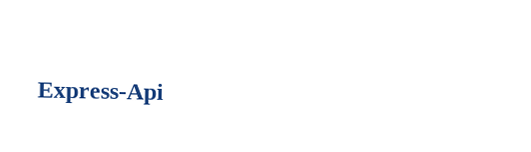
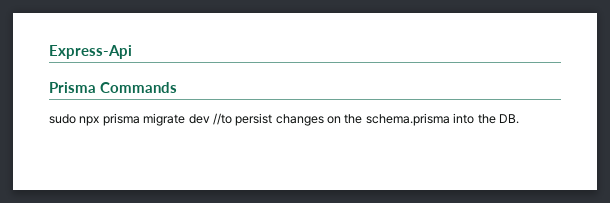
+ Prisma Commands
+ sudo npx prisma migrate dev //to persist changes on the schema.prisma into the DB.

